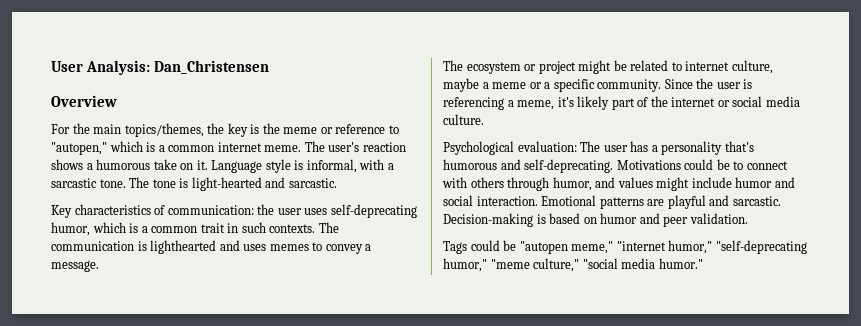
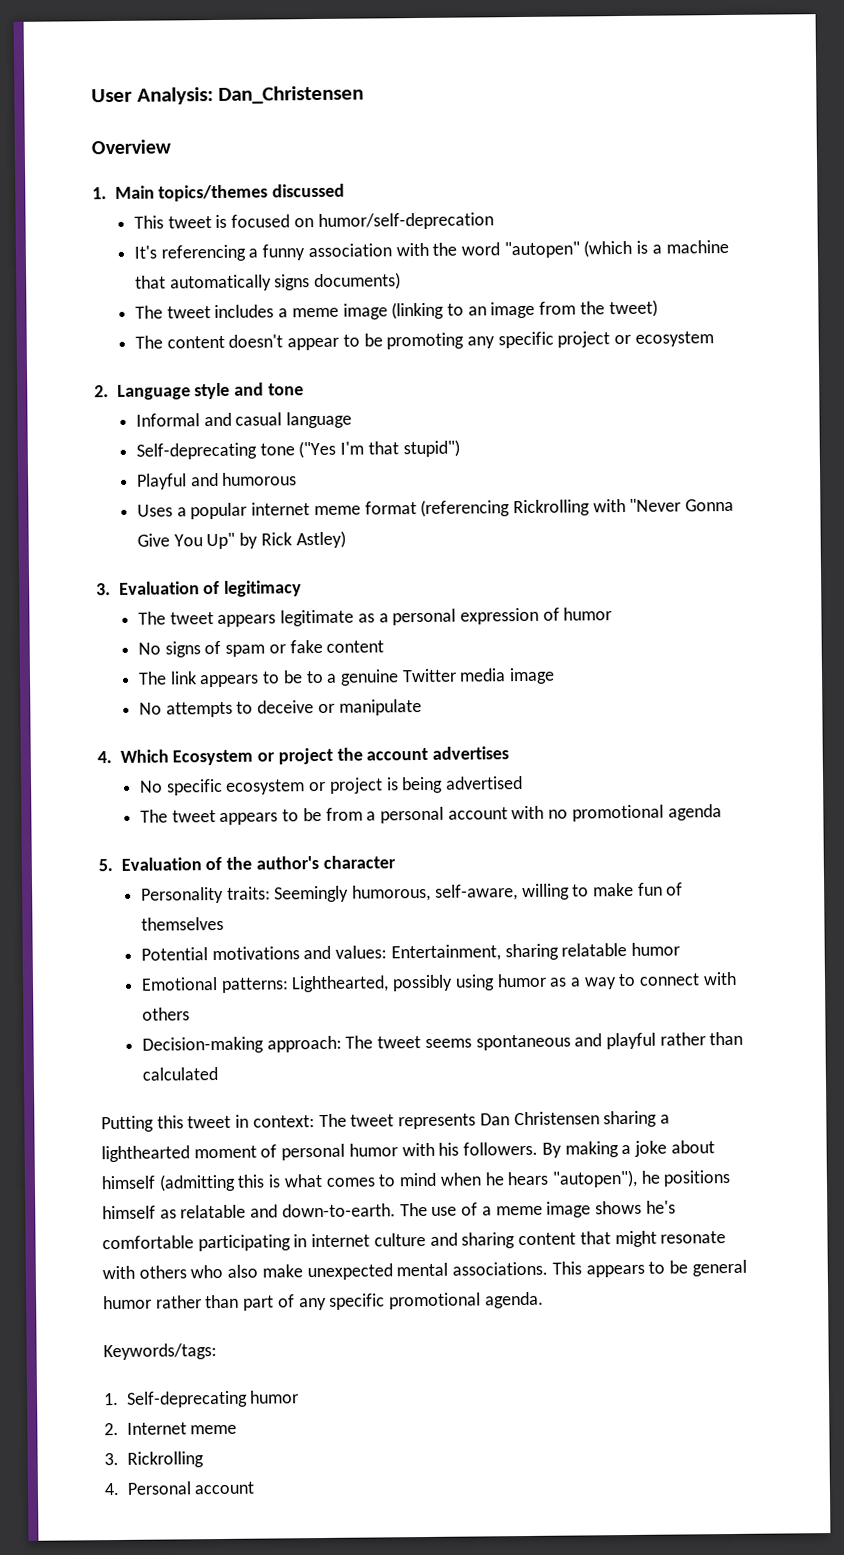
- For the main topics/themes, the key is the meme or reference to "autopen," which is a common internet meme. The user's reaction shows a humorous take on it. Language style is informal, with a sarcastic tone. The tone is light-hearted and sarcastic.
- Key characteristics of communication: the user uses self-deprecating humor, which is a common trait in such contexts. The communication is lighthearted and uses memes to convey a message.
- The ecosystem or project might be related to internet culture, maybe a meme or a specific community. Since the user is referencing a meme, it's likely part of the internet or social media culture.
- Psychological evaluation: The user has a personality that's humorous and self-deprecating. Motivations could be to connect with others through humor, and values might include humor and social interaction. Emotional patterns are playful and sarcastic. Decision-making is based on humor and peer validation.
- Tags could be "autopen meme," "internet humor," "self-deprecating humor," "meme culture," "social media humor."
+ 1. Main topics/themes discussed
+ This tweet is focused on humor/self-deprecation
+ It's referencing a funny association with the word "autopen" (which is a machine that automatically signs documents)
+ The tweet includes a meme image (linking to an image from the tweet)
+ The content doesn't appear to be promoting any specific project or ecosystem
+ 2. Language style and tone
+ Informal and casual language
+ Self-deprecating tone ("Yes I'm that stupid")
+ Playful and humorous
+ Uses a popular internet meme format (referencing Rickrolling with "Never Gonna Give You Up" by Rick Astley)
+ 3. Evaluation of legitimacy
+ The tweet appears legitimate as a personal expression of humor
+ No signs of spam or fake content
+ The link appears to be to a genuine Twitter media image
+ No attempts to deceive or manipulate
+ 4. Which Ecosystem or project the account advertises
+ No specific ecosystem or project is being advertised
+ The tweet appears to be from a personal account with no promotional agenda
+ 5. Evaluation of the author's character
+ Personality traits: Seemingly humorous, self-aware, willing to make fun of themselves
+ Potential motivations and values: Entertainment, sharing relatable humor
+ Emotional patterns: Lighthearted, possibly using humor as a way to connect with others
+ Decision-making approach: The tweet seems spontaneous and playful rather than calculated
+ Putting this tweet in context: The tweet represents Dan Christensen sharing a lighthearted moment of personal humor with his followers. By making a joke about himself (admitting this is what comes to mind when he hears "autopen"), he positions himself as relatable and down-to-earth. The use of a meme image shows he's comfortable participating in internet culture and sharing content that might resonate with others who also make unexpected mental associations. This appears to be general humor rather than part of any specific promotional agenda.
+ Keywords/tags:
+ 1. Self-deprecating humor
+ 2. Internet meme
+ 3. Rickrolling
+ 4. Personal account

